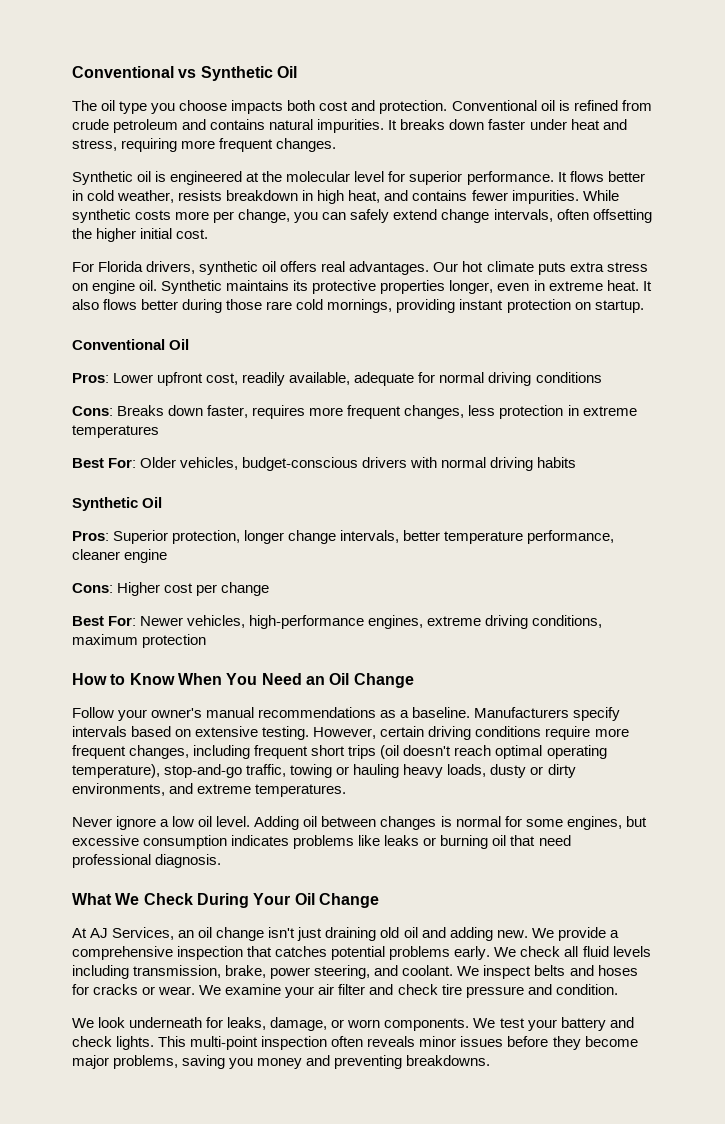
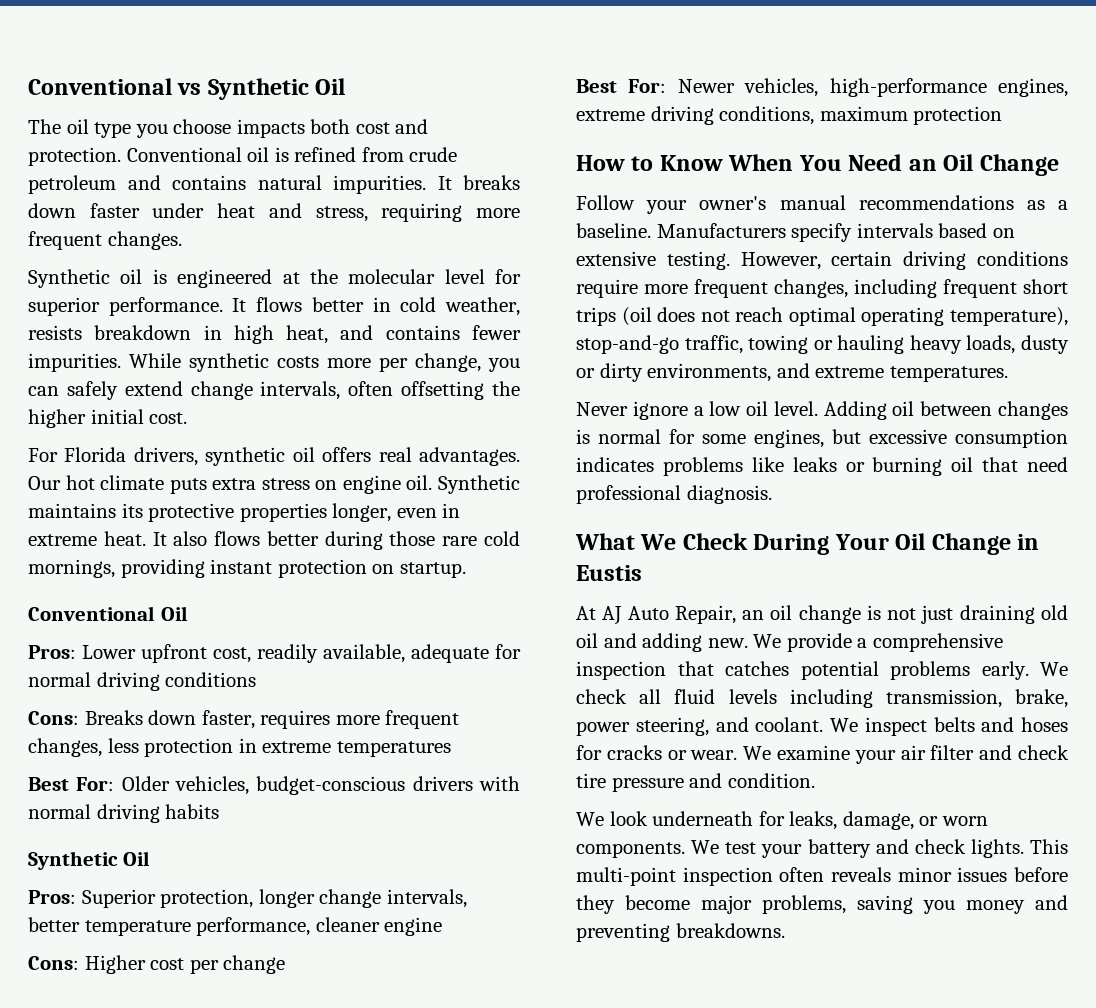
- However, certain driving conditions require more frequent changes, including frequent short trips (oil doesn't reach optimal operating temperature), stop-and-go traffic, towing or hauling heavy loads, dusty or dirty environments, and extreme temperatures.
+ However, certain driving conditions require more frequent changes, including frequent short trips (oil does not reach optimal operating temperature), stop-and-go traffic, towing or hauling heavy loads, dusty or dirty environments, and extreme temperatures.
- What We Check During Your Oil Change
+ What We Check During Your Oil Change in Eustis
- At AJ Services, an oil change isn't just draining old oil and adding new.
+ At AJ Auto Repair, an oil change is not just draining old oil and adding new.

